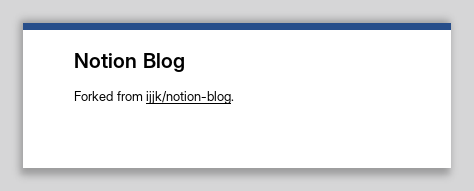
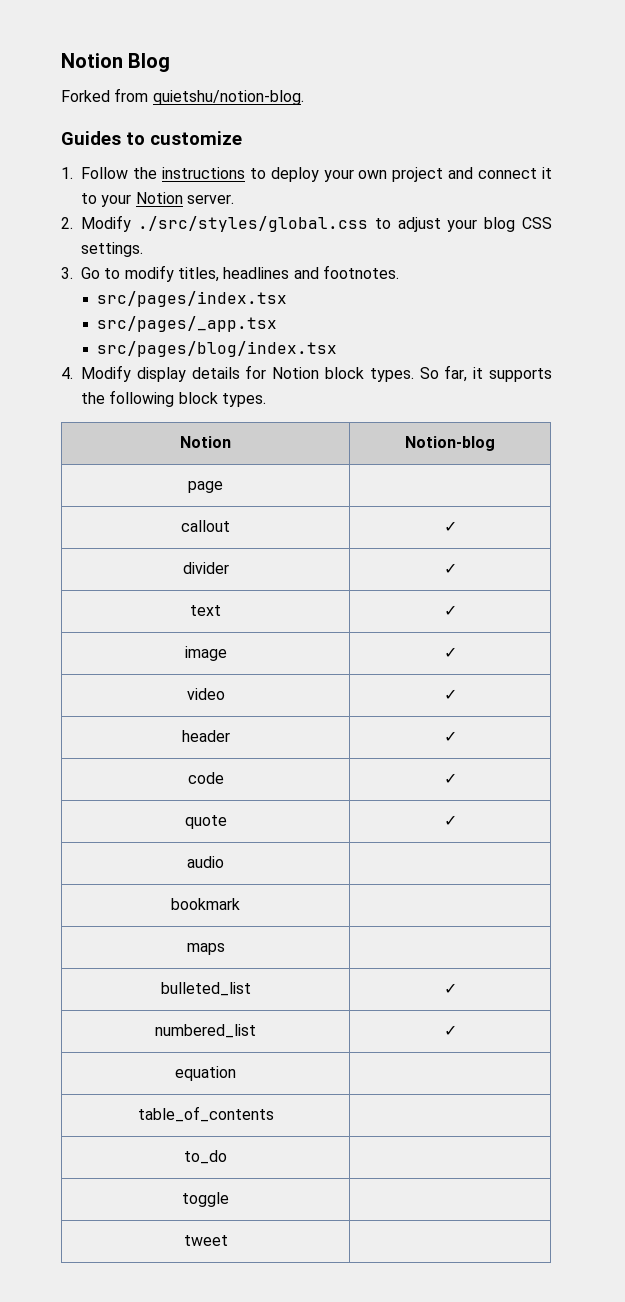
- Forked from ijjk/notion-blog.
+ Forked from quietshu/notion-blog.
+ Guides to customize
+ 1. Follow the instructions to deploy your own project and connect it to your Notion server.
+ 2. Modify ./src/styles/global.css to adjust your blog CSS settings.
+ 3. Go to modify titles, headlines and footnotes.
+ src/pages/index.tsx
+ src/pages/_app.tsx
+ src/pages/blog/index.tsx
+ 4. Modify display details for Notion block types. So far, it supports the following block types.
+ Notion | Notion-blog
+ page |
+ callout | ✓
+ divider | ✓
+ text | ✓
+ image | ✓
+ video | ✓
+ header | ✓
+ code | ✓
+ quote | ✓
+ audio |
+ bookmark |
+ maps |
+ bulleted_list | ✓
+ numbered_list | ✓
+ equation |
+ table_of_contents |
+ to_do |
+ toggle |
+ tweet |

